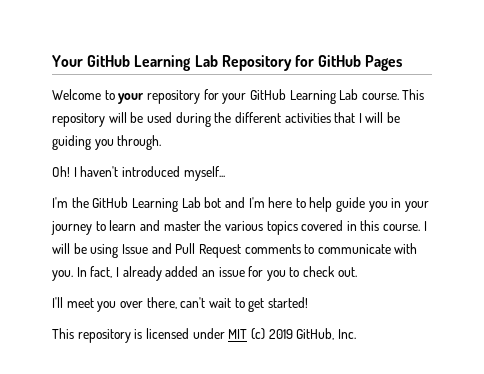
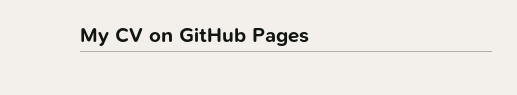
- Your GitHub Learning Lab Repository for GitHub Pages
- Welcome to your repository for your GitHub Learning Lab course. This repository will be used during the different activities that I will be guiding you through.
- Oh! I haven't introduced myself...
- I'm the GitHub Learning Lab bot and I'm here to help guide you in your journey to learn and master the various topics covered in this course. I will be using Issue and Pull Request comments to communicate with you. In fact, I already added an issue for you to check out.
- I'll meet you over there, can't wait to get started!
- This repository is licensed under MIT (c) 2019 GitHub, Inc.
+ My CV on GitHub Pages

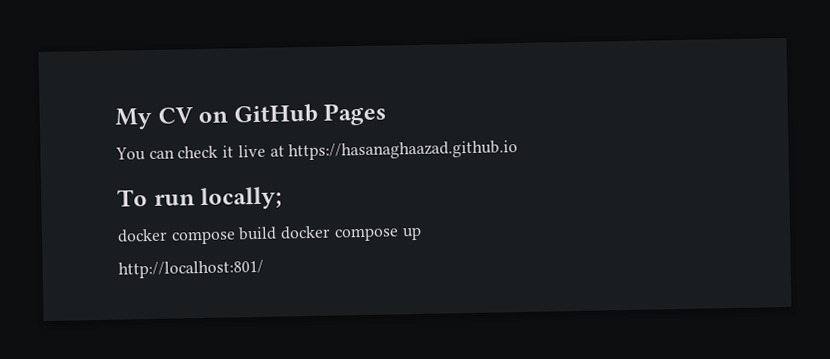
+ You can check it live at https://hasanaghaazad.github.io
+ To run locally;
+ docker compose build docker compose up
+ http://localhost:801/

